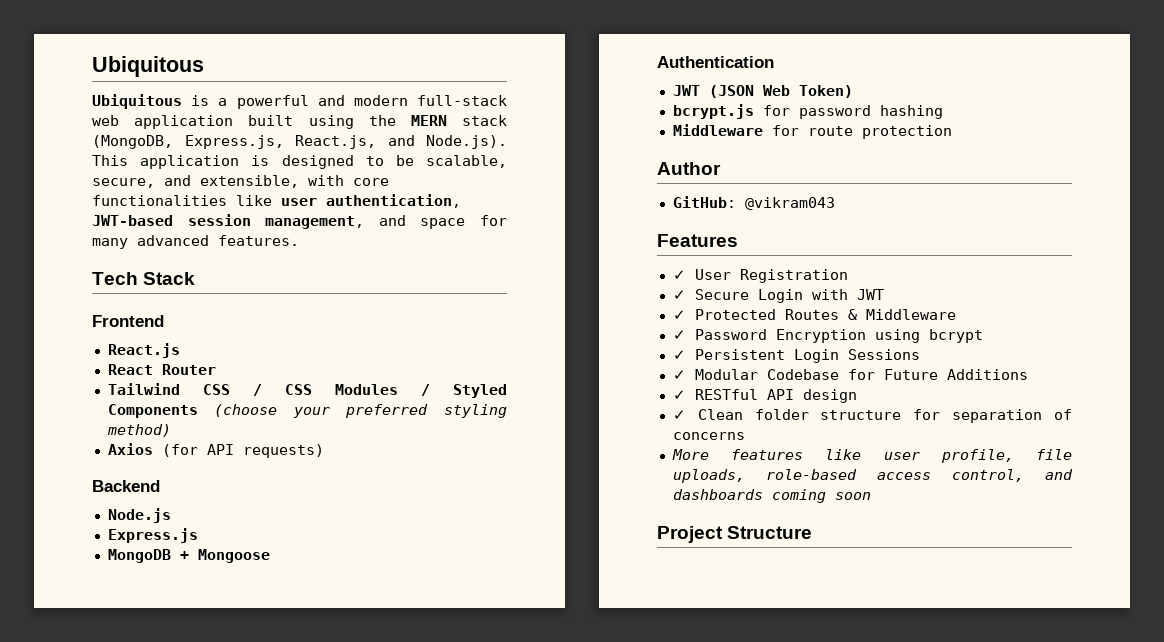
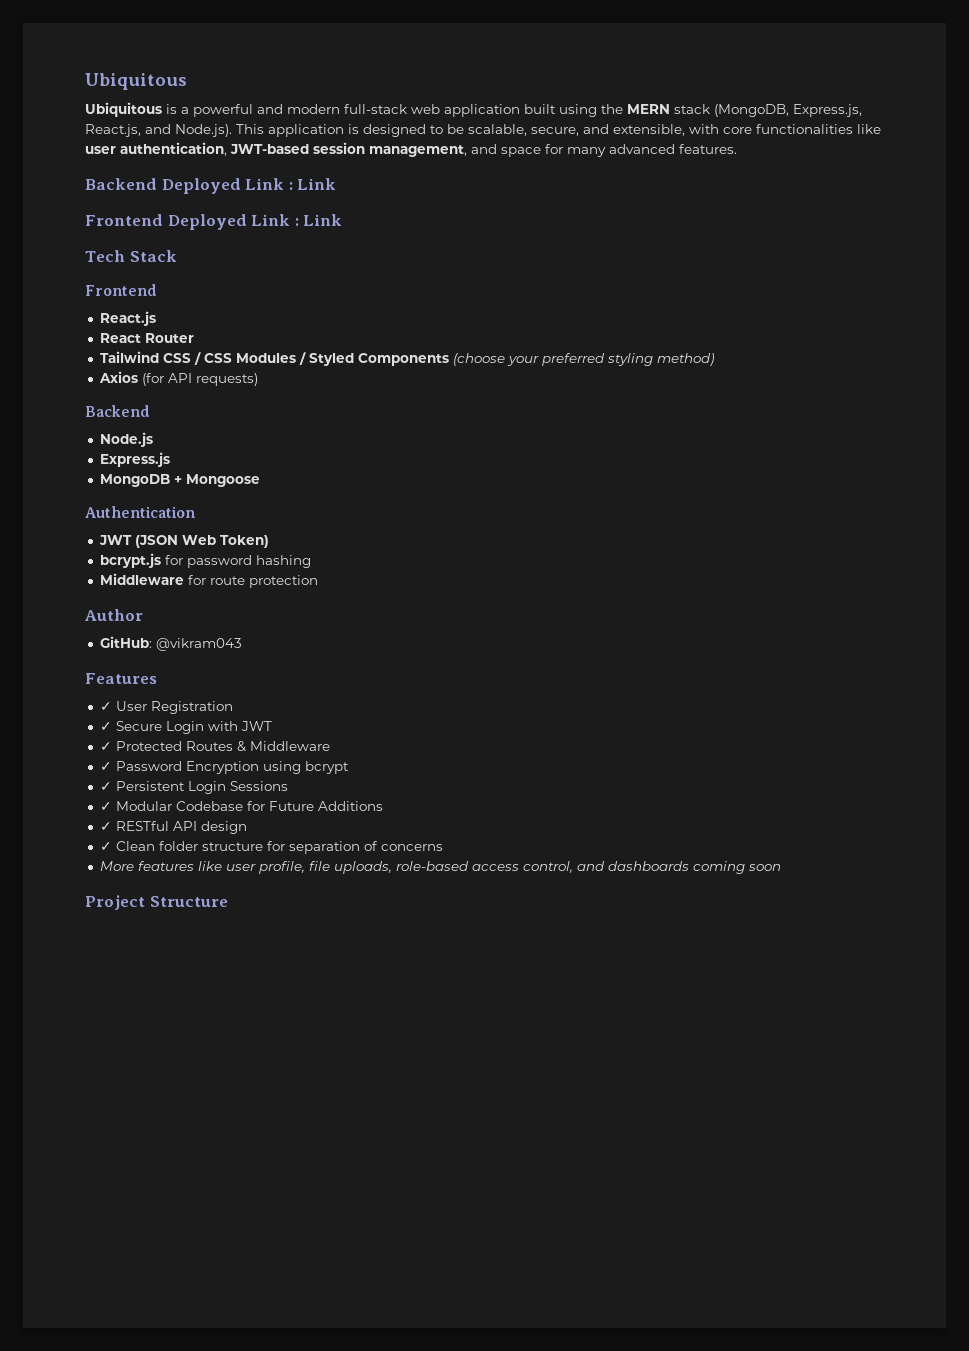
+ Backend Deployed Link : Link
+ Frontend Deployed Link : Link

